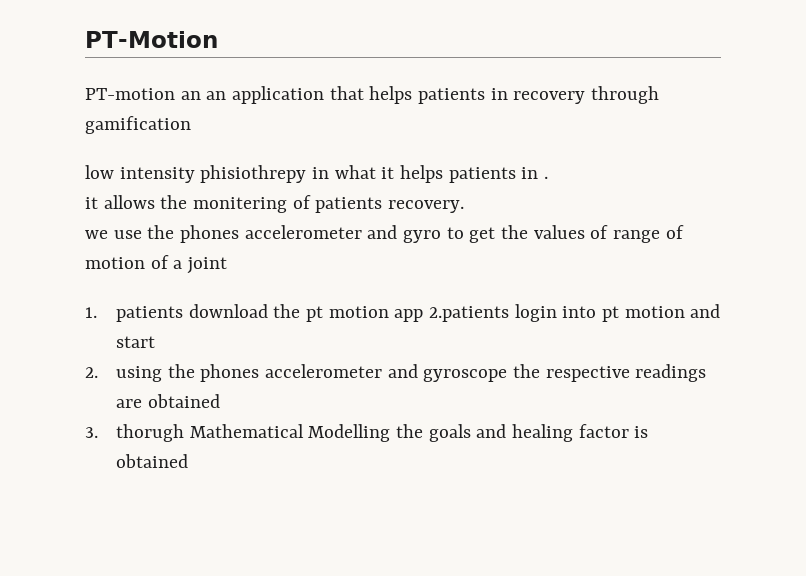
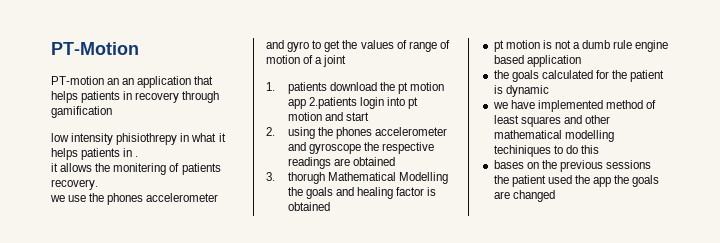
+ pt motion is not a dumb rule engine based application
+ the goals calculated for the patient is dynamic
+ we have implemented method of least squares and other mathematical modelling techiniques to do this
+ bases on the previous sessions the patient used the app the goals are changed

